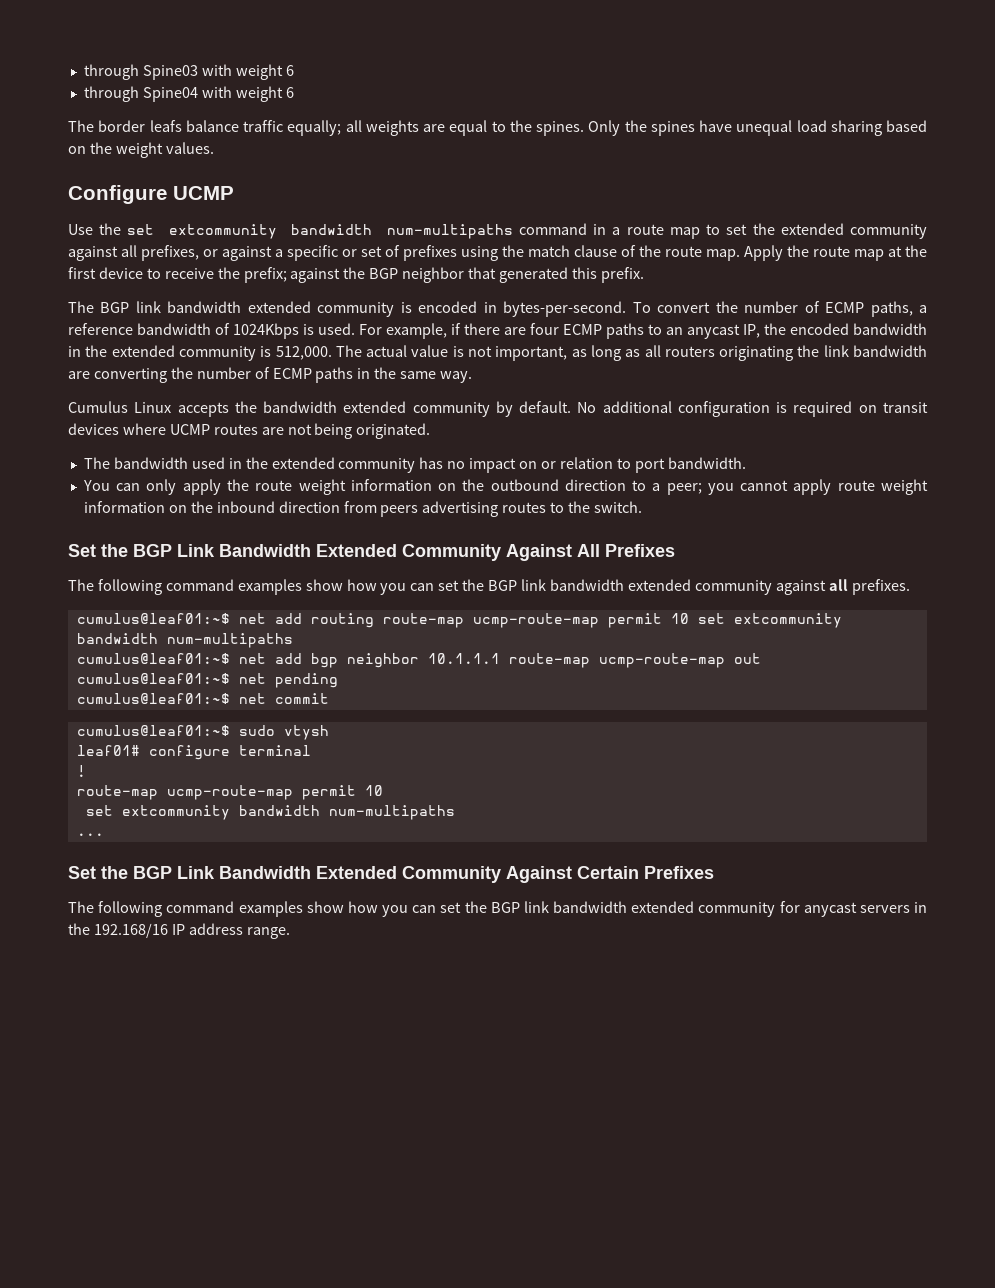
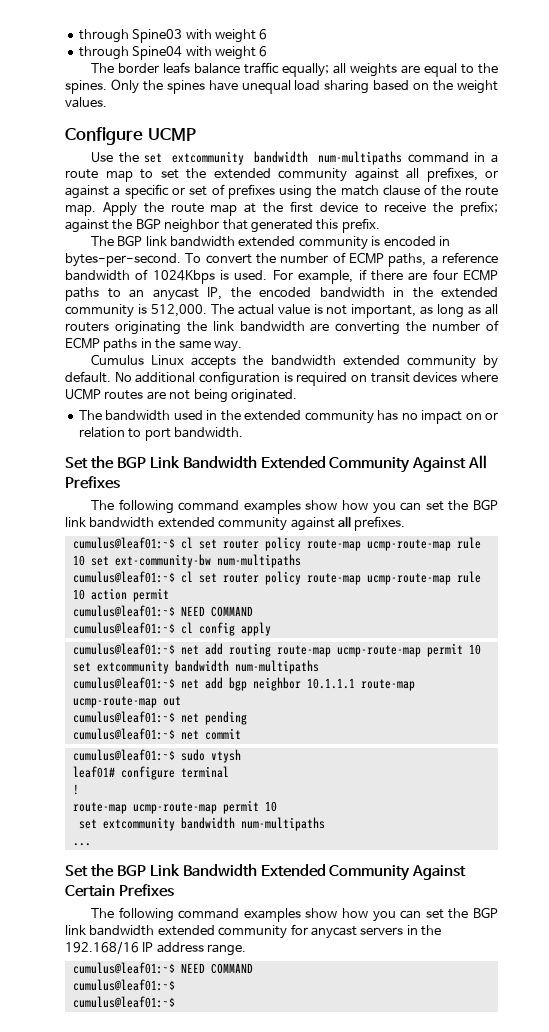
- You can only apply the route weight information on the outbound direction to a peer; you cannot apply route weight information on the inbound direction from peers advertising routes to the switch.
+ cumulus@leaf01:~$ cl set router policy route-map ucmp-route-map rule 10 set ext-community-bw num-multipaths
+ cumulus@leaf01:~$ cl set router policy route-map ucmp-route-map rule 10 action permit
+ cumulus@leaf01:~$ NEED COMMAND
+ cumulus@leaf01:~$ cl config apply
  The following command examples show how you can set the BGP link bandwidth extended community for anycast servers in the 192.168/16 IP address range.
+ cumulus@leaf01:~$ NEED COMMAND
+ cumulus@leaf01:~$
+ cumulus@leaf01:~$

